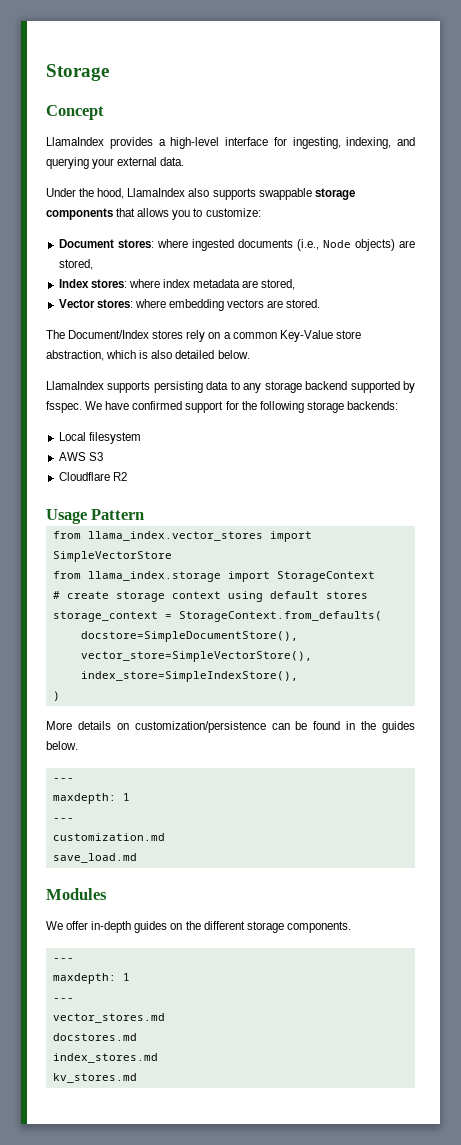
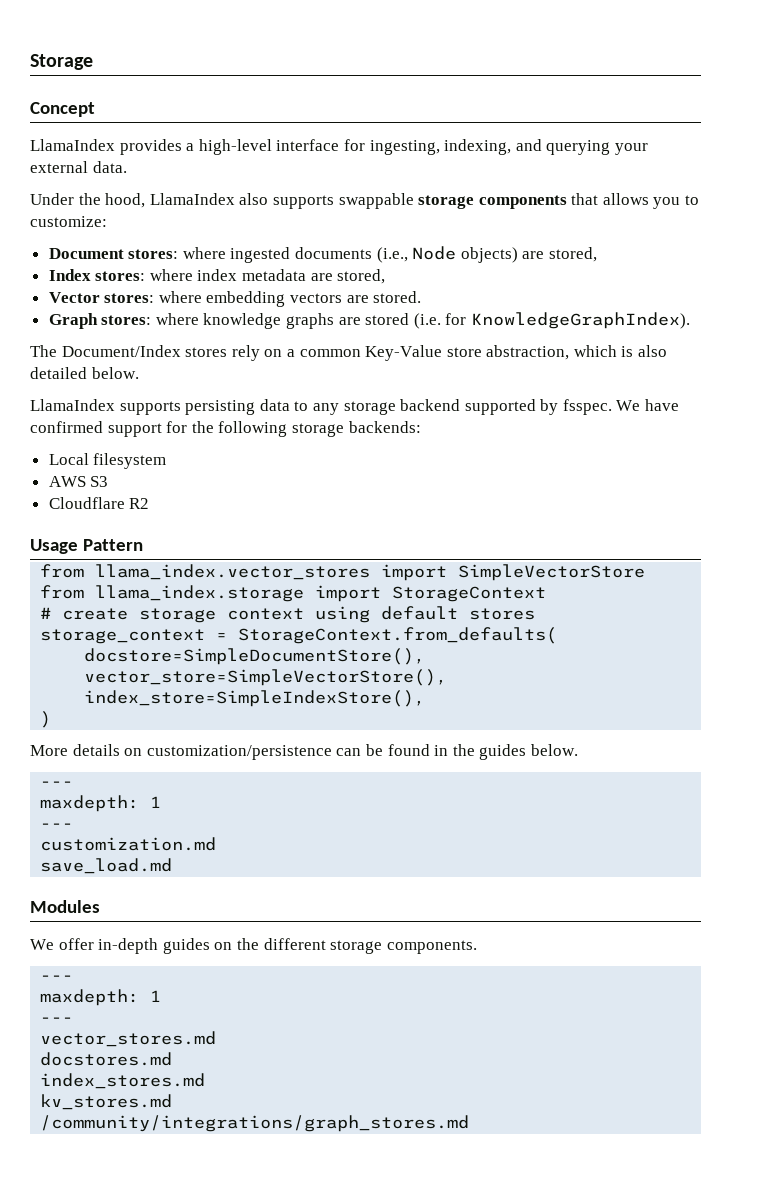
+ Graph stores: where knowledge graphs are stored (i.e. for KnowledgeGraphIndex).
+ /community/integrations/graph_stores.md

